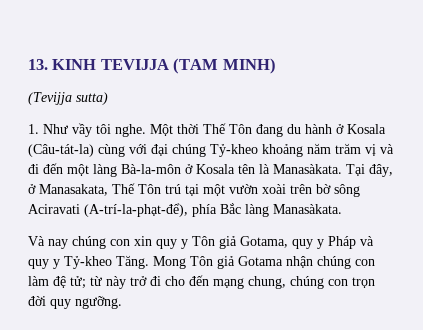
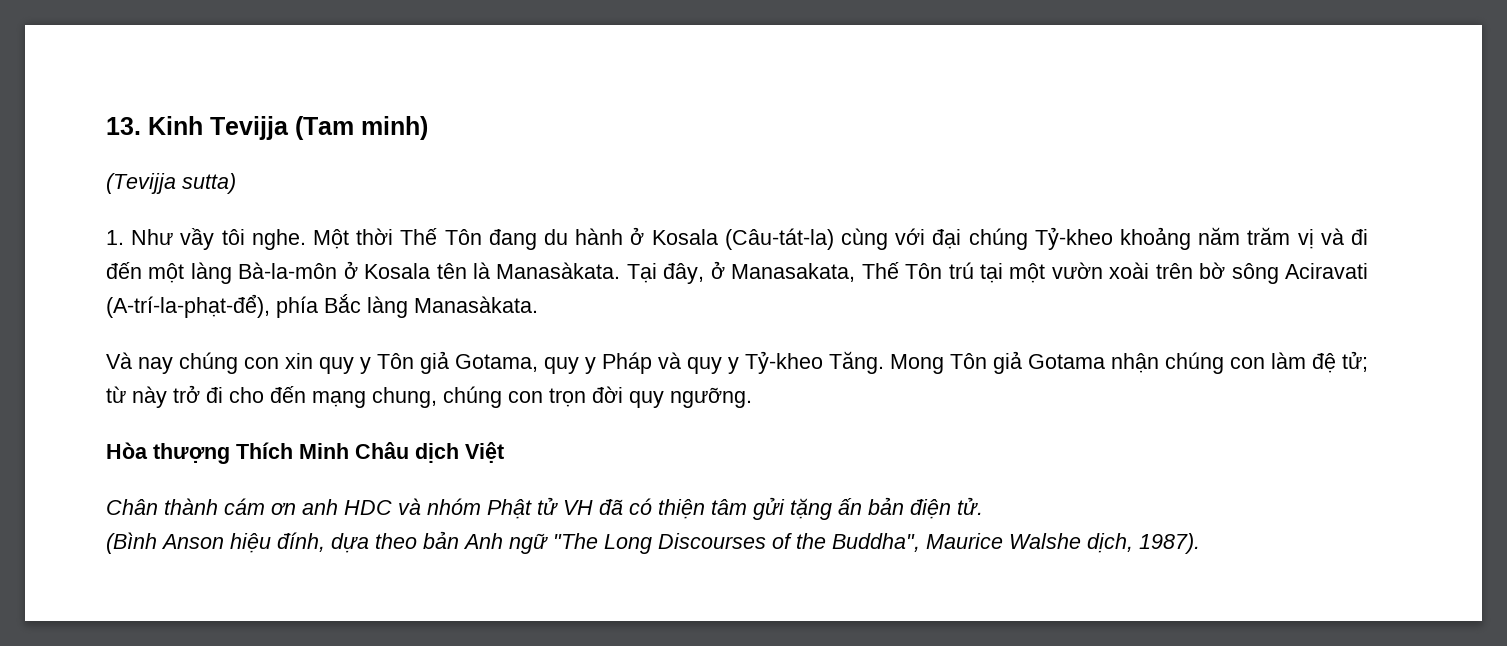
- 13. KINH TEVIJJA (TAM MINH)
+ 13. Kinh Tevijja (Tam minh)
+ Hòa thượng Thích Minh Châu dịch Việt
+ Chân thành cám ơn anh HDC và nhóm Phật tử VH đã có thiện tâm gửi tặng ấn bản điện tử.
+ (Bình Anson hiệu đính, dựa theo bản Anh ngữ "The Long Discourses of the Buddha", Maurice Walshe dịch, 1987).

